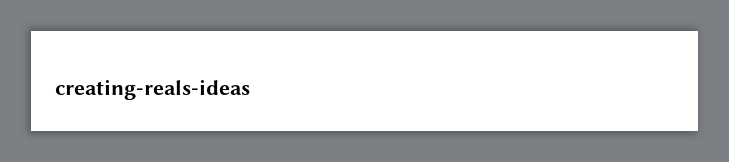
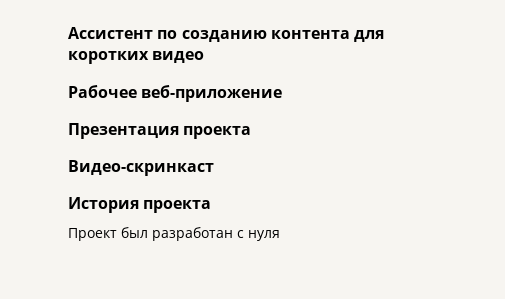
- creating-reals-ideas
+ Ассистент по созданию контента для коротких видео
+ Рабочее веб-приложение
+ Презентация проекта
+ Видео-скринкаст
+ История проекта
+ Проект был разработан с нуля

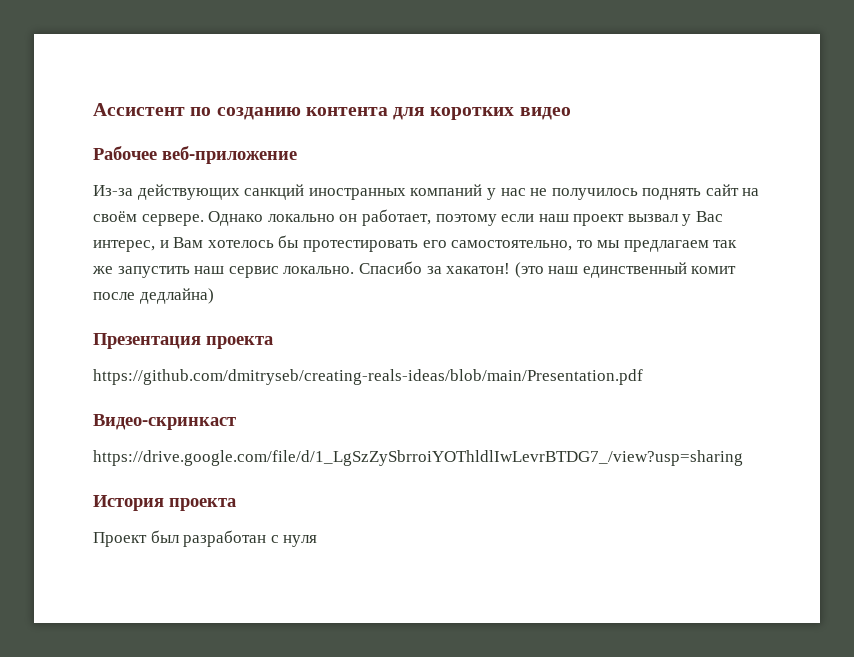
+ Из-за действующих санкций иностранных компаний у нас не получилось поднять сайт на своём сервере. Однако локально он работает, поэтому если наш проект вызвал у Вас интерес, и Вам хотелось бы протестировать его самостоятельно, то мы предлагаем так же запустить наш сервис локально. Спасибо за хакатон! (это наш единственный комит после дедлайна)
+ https://github.com/dmitryseb/creating-reals-ideas/blob/main/Presentation.pdf
+ https://drive.google.com/file/d/1_LgSzZySbrroiYOThldlIwLevrBTDG7_/view?usp=sharing

